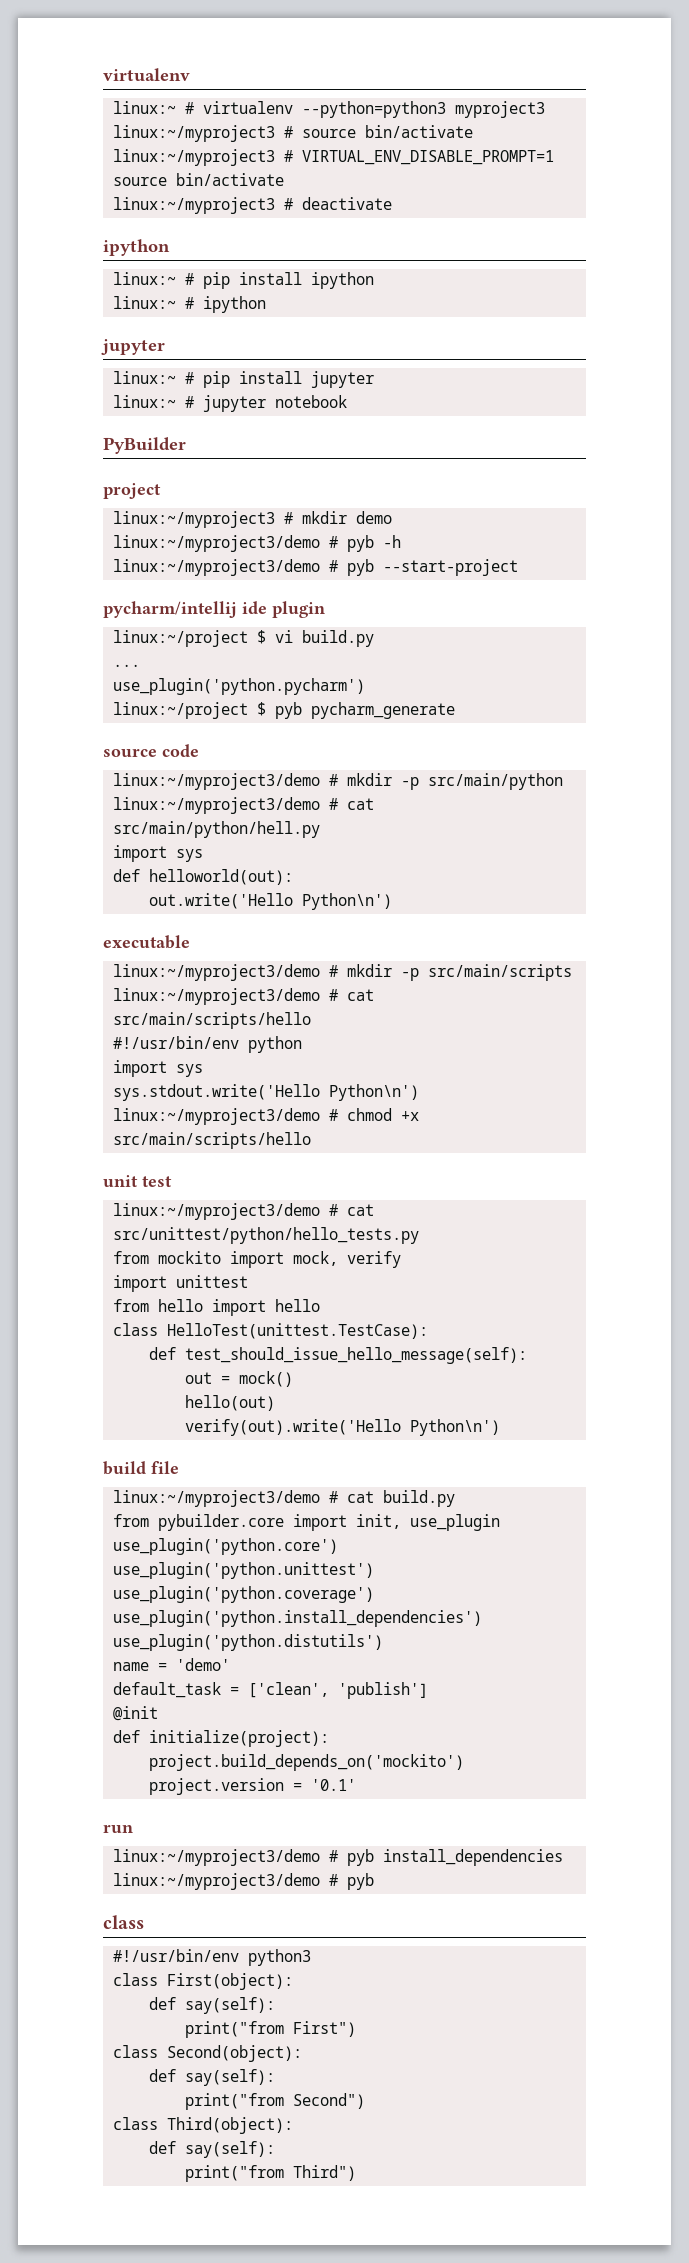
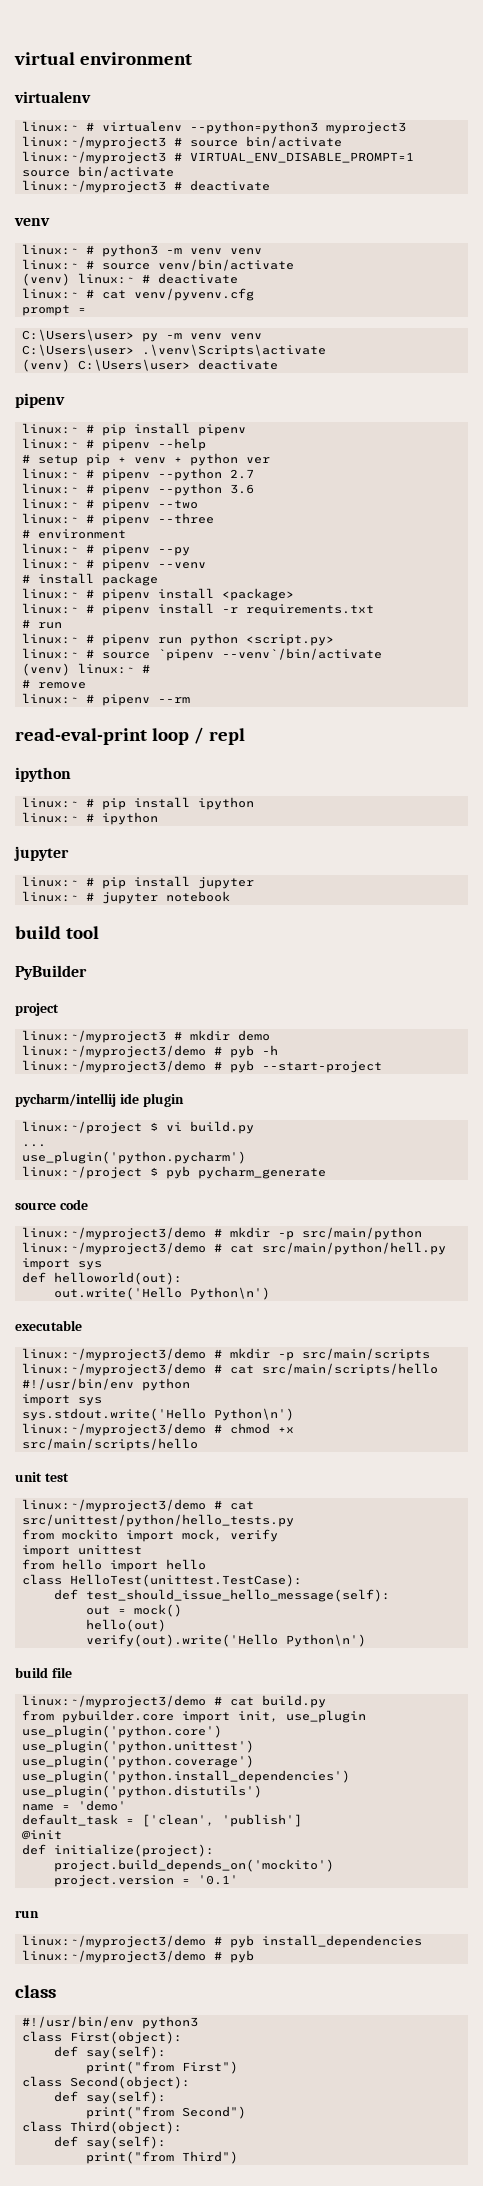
+ virtual environment
  linux:~/myproject3 # deactivate
+ venv
+ linux:~ # python3 -m venv venv
+ linux:~ # source venv/bin/activate
+ (venv) linux:~ # deactivate
+ linux:~ # cat venv/pyvenv.cfg
+ prompt =
+ C:\Users\user> py -m venv venv
+ C:\Users\user> .\venv\Scripts\activate
+ (venv) C:\Users\user> deactivate
+ pipenv
+ linux:~ # pip install pipenv
+ linux:~ # pipenv --help
+ # setup pip + venv + python ver
+ linux:~ # pipenv --python 2.7
+ linux:~ # pipenv --python 3.6
+ linux:~ # pipenv --two
+ linux:~ # pipenv --three
+ # environment
+ linux:~ # pipenv --py
+ linux:~ # pipenv --venv
+ # install package
+ linux:~ # pipenv install <package>
+ linux:~ # pipenv install -r requirements.txt
+ # run
+ linux:~ # pipenv run python <script.py>
+ linux:~ # source `pipenv --venv`/bin/activate
+ (venv) linux:~ #
+ # remove
+ linux:~ # pipenv --rm
+ read-eval-print loop / repl
+ build tool

